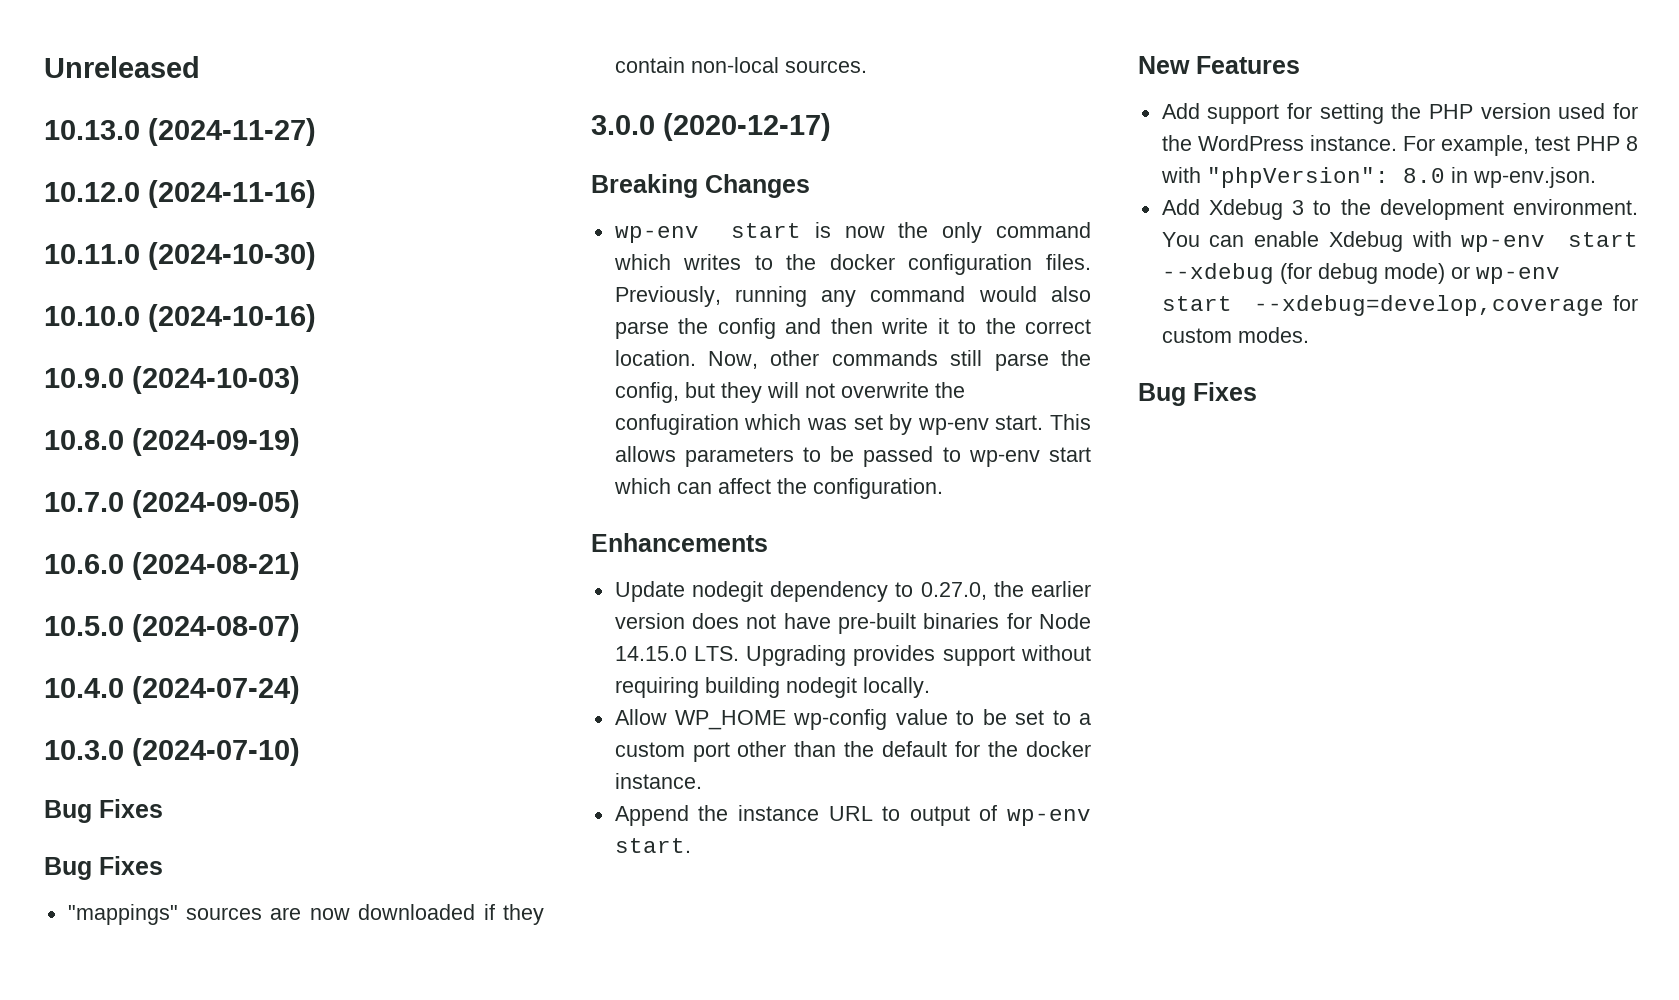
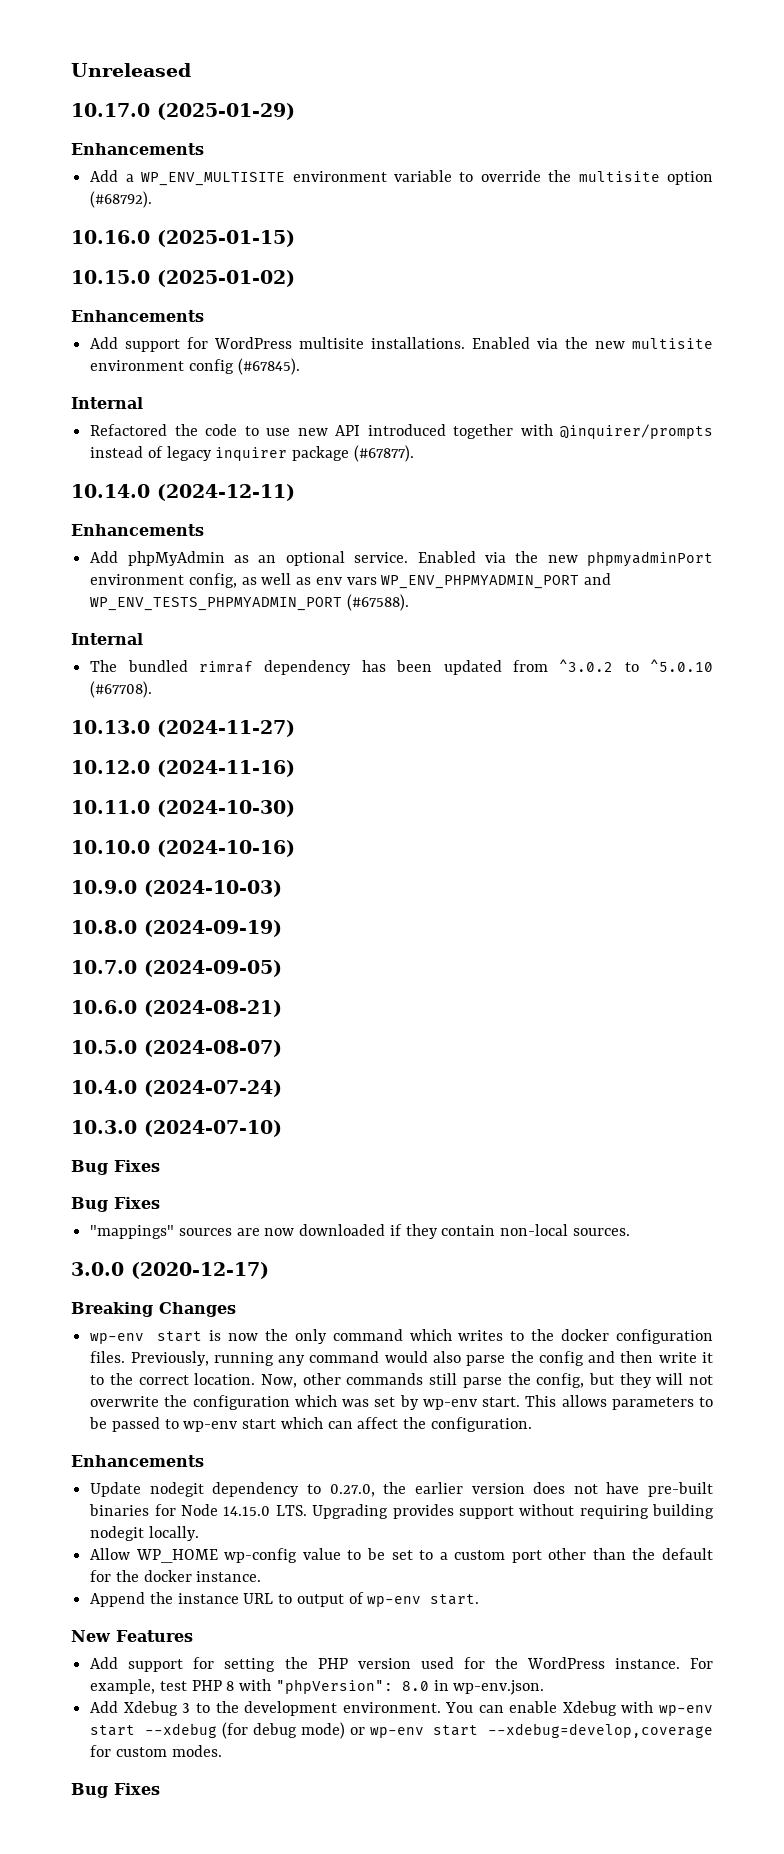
+ 10.17.0 (2025-01-29)
+ Enhancements
+ Add a WP_ENV_MULTISITE environment variable to override the multisite option (#68792).
+ 10.16.0 (2025-01-15)
+ 10.15.0 (2025-01-02)
+ Enhancements
+ Add support for WordPress multisite installations. Enabled via the new multisite environment config (#67845).
+ Internal
+ Refactored the code to use new API introduced together with @inquirer/prompts instead of legacy inquirer package (#67877).
+ 10.14.0 (2024-12-11)
+ Enhancements
+ Add phpMyAdmin as an optional service. Enabled via the new phpmyadminPort environment config, as well as env vars WP_ENV_PHPMYADMIN_PORT and WP_ENV_TESTS_PHPMYADMIN_PORT (#67588).
+ Internal
+ The bundled rimraf dependency has been updated from ^3.0.2 to ^5.0.10 (#67708).
- Now, other commands still parse the config, but they will not overwrite the confugiration which was set by wp-env start.
+ Now, other commands still parse the config, but they will not overwrite the configuration which was set by wp-env start.

